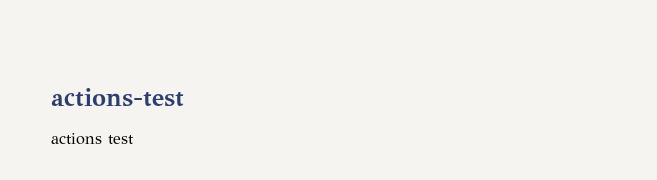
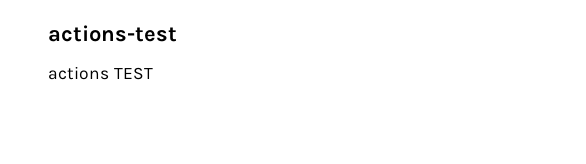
- actions test
+ actions TEST

